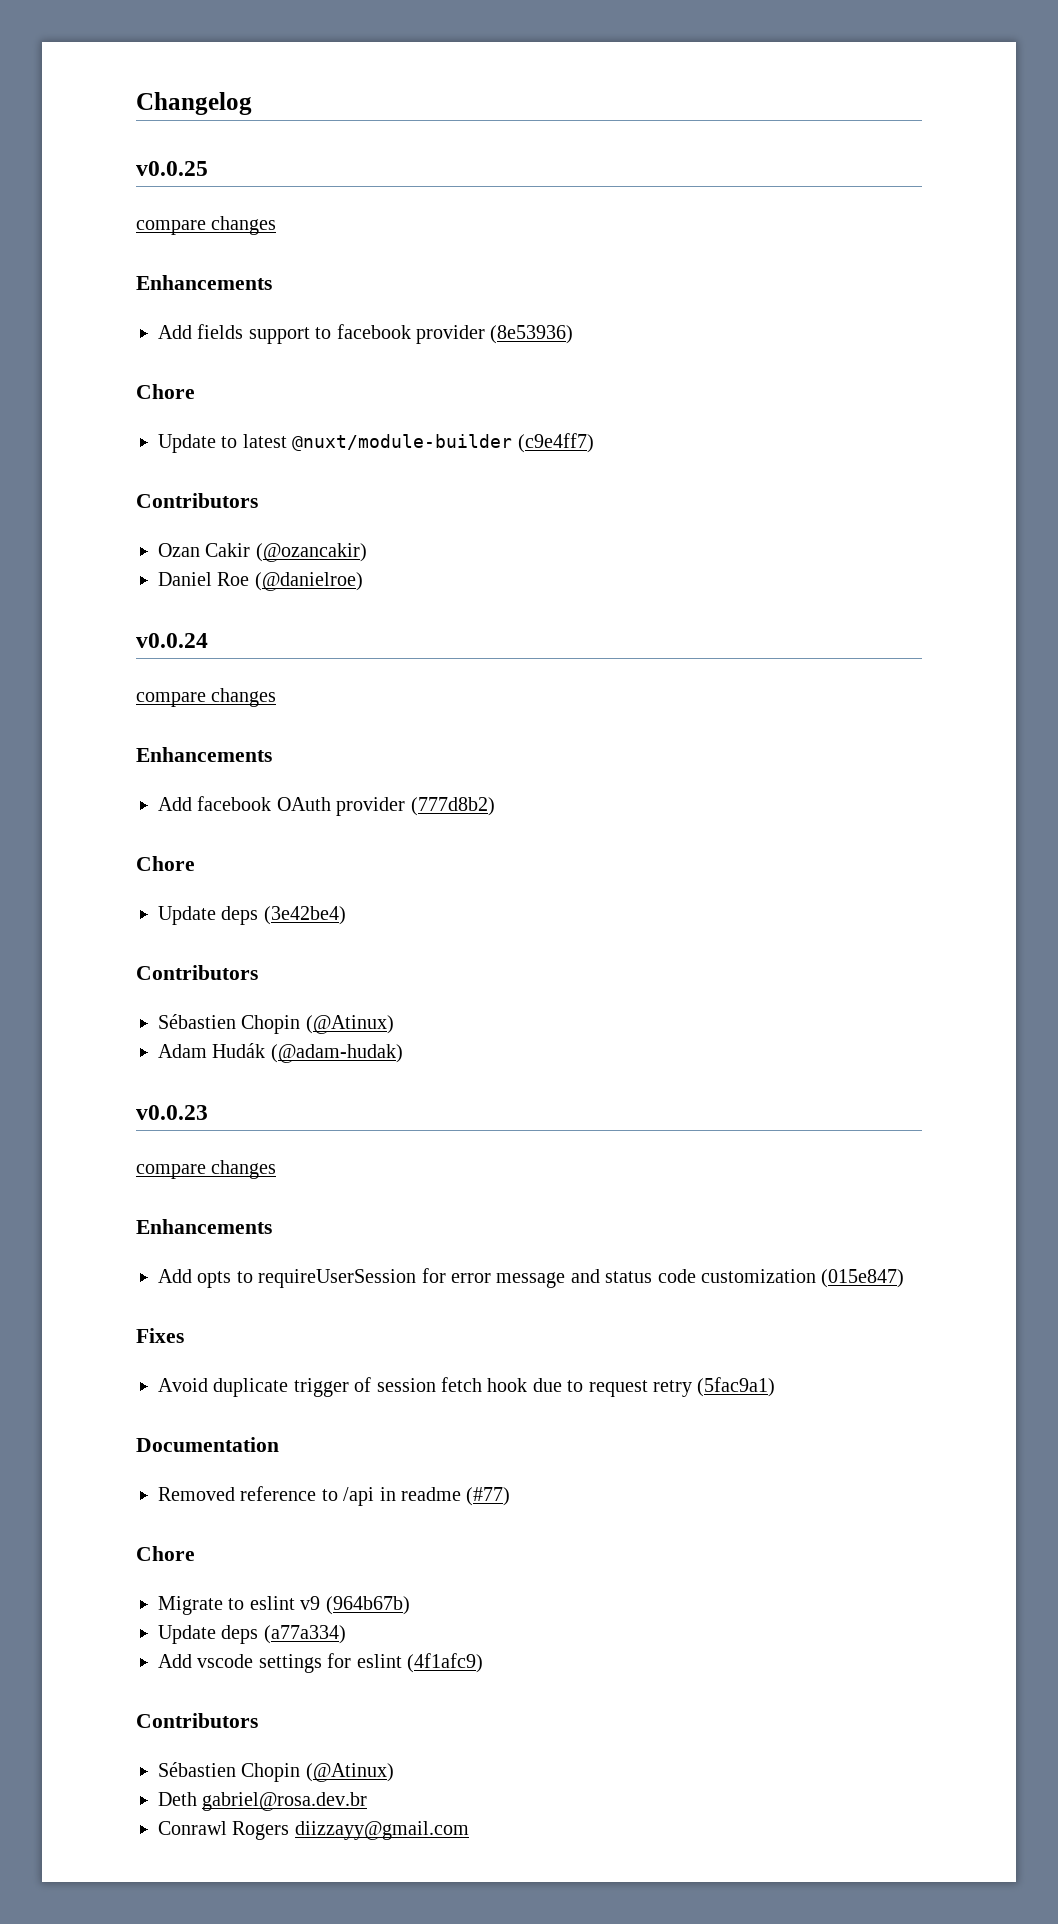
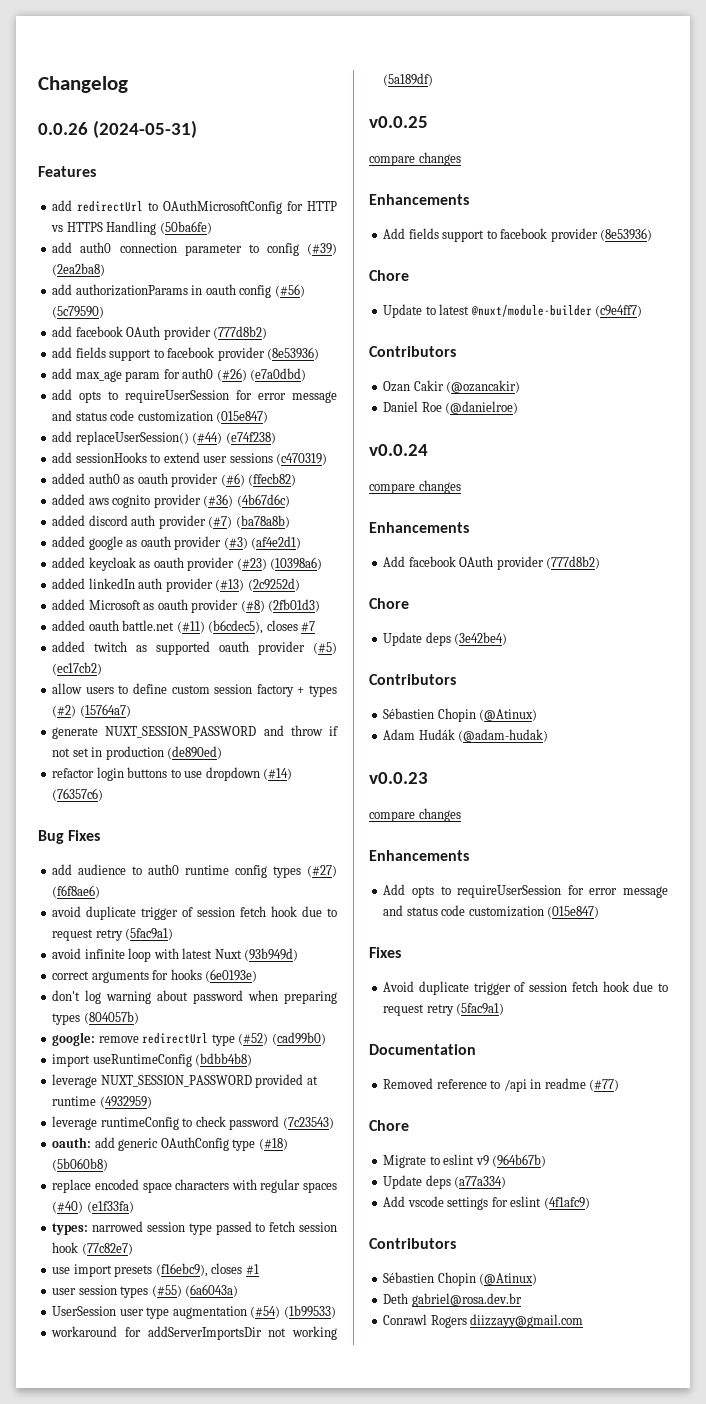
+ 0.0.26 (2024-05-31)
+ Features
+ add redirectUrl to OAuthMicrosoftConfig for HTTP vs HTTPS Handling (50ba6fe)
+ add auth0 connection parameter to config (#39) (2ea2ba8)
+ add authorizationParams in oauth config (#56) (5c79590)
+ add facebook OAuth provider (777d8b2)
+ add fields support to facebook provider (8e53936)
+ add max_age param for auth0 (#26) (e7a0dbd)
+ add opts to requireUserSession for error message and status code customization (015e847)
+ add replaceUserSession() (#44) (e74f238)
+ add sessionHooks to extend user sessions (c470319)
+ added auth0 as oauth provider (#6) (ffecb82)
+ added aws cognito provider (#36) (4b67d6c)
+ added discord auth provider (#7) (ba78a8b)
+ added google as oauth provider (#3) (af4e2d1)
+ added keycloak as oauth provider (#23) (10398a6)
+ added linkedIn auth provider (#13) (2c9252d)
+ added Microsoft as oauth provider (#8) (2fb01d3)
+ added oauth battle.net (#11) (b6cdec5), closes #7
+ added twitch as supported oauth provider (#5) (ec17cb2)
+ allow users to define custom session factory + types (#2) (15764a7)
+ generate NUXT_SESSION_PASSWORD and throw if not set in production (de890ed)
+ refactor login buttons to use dropdown (#14) (76357c6)
+ Bug Fixes
+ add audience to auth0 runtime config types (#27) (f6f8ae6)
+ avoid duplicate trigger of session fetch hook due to request retry (5fac9a1)
+ avoid infinite loop with latest Nuxt (93b949d)
+ correct arguments for hooks (6e0193e)
+ don't log warning about password when preparing types (804057b)
+ google: remove redirectUrl type (#52) (cad99b0)
+ import useRuntimeConfig (bdbb4b8)
+ leverage NUXT_SESSION_PASSWORD provided at runtime (4932959)
+ leverage runtimeConfig to check password (7c23543)
+ oauth: add generic OAuthConfig type (#18) (5b060b8)
+ replace encoded space characters with regular spaces (#40) (e1f33fa)
+ types: narrowed session type passed to fetch session hook (77c82e7)
+ use import presets (f16ebc9), closes #1
+ user session types (#55) (6a6043a)
+ UserSession user type augmentation (#54) (1b99533)
+ workaround for addServerImportsDir not working (5a189df)

